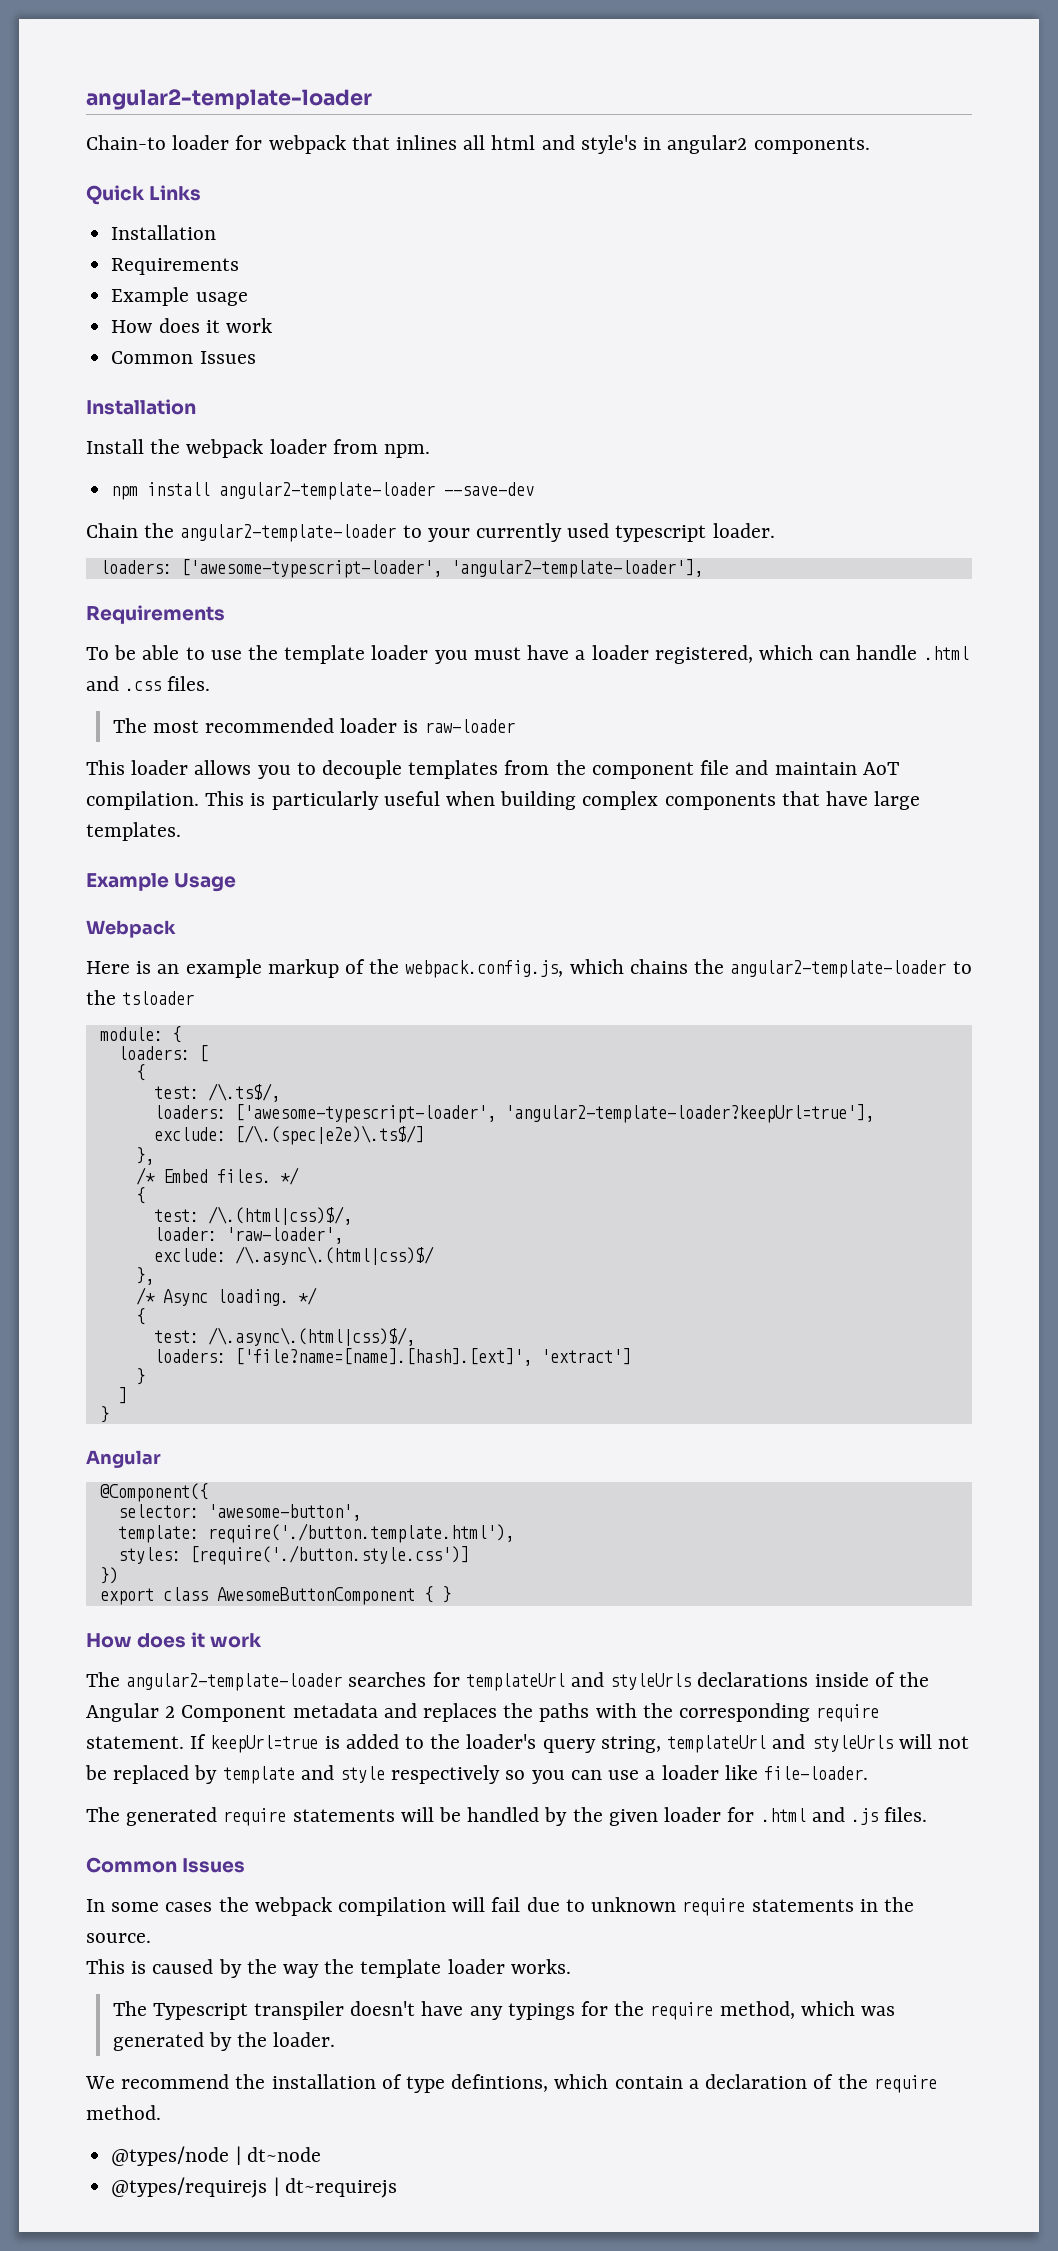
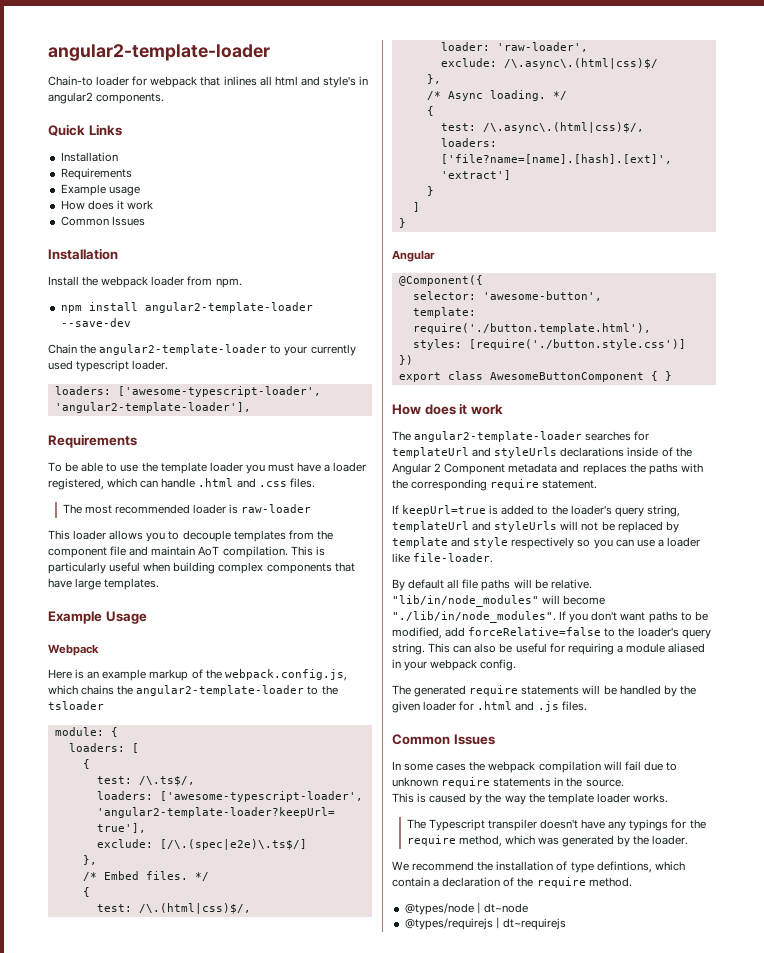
- The angular2-template-loader searches for templateUrl and styleUrls declarations inside of the Angular 2 Component metadata and replaces the paths with the corresponding require statement. If keepUrl=true is added to the loader's query string, templateUrl and styleUrls will not be replaced by template and style respectively so you can use a loader like file-loader.
+ The angular2-template-loader searches for templateUrl and styleUrls declarations inside of the Angular 2 Component metadata and replaces the paths with the corresponding require statement.
+ If keepUrl=true is added to the loader's query string, templateUrl and styleUrls will not be replaced by template and style respectively so you can use a loader like file-loader.
+ By default all file paths will be relative. "lib/in/node_modules" will become "./lib/in/node_modules". If you don't want paths to be modified, add forceRelative=false to the loader's query string. This can also be useful for requiring a module aliased in your webpack config.

